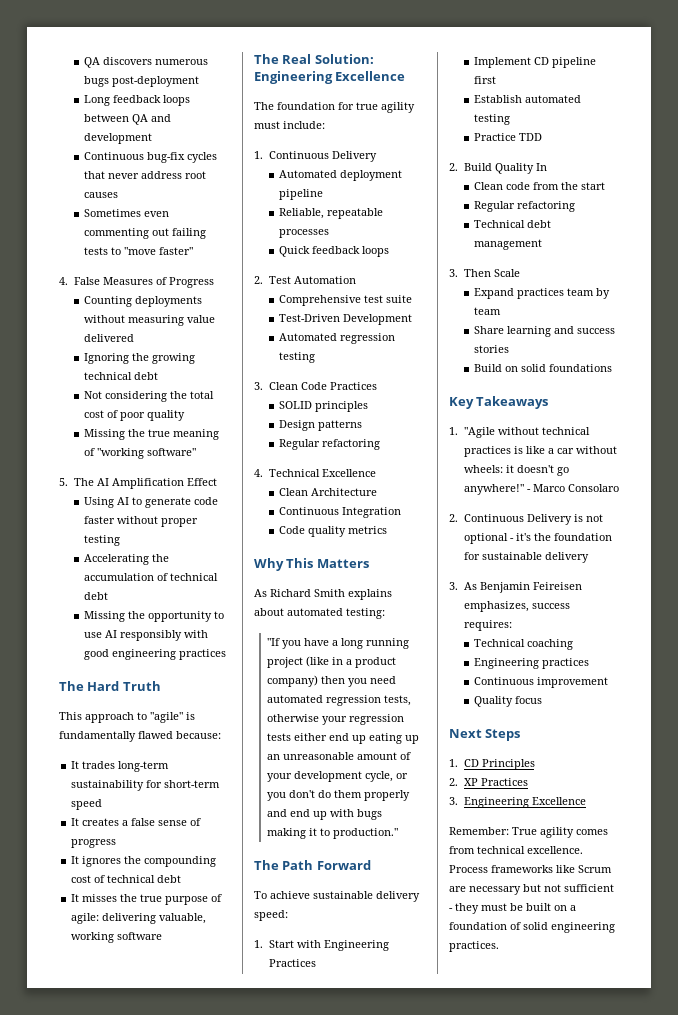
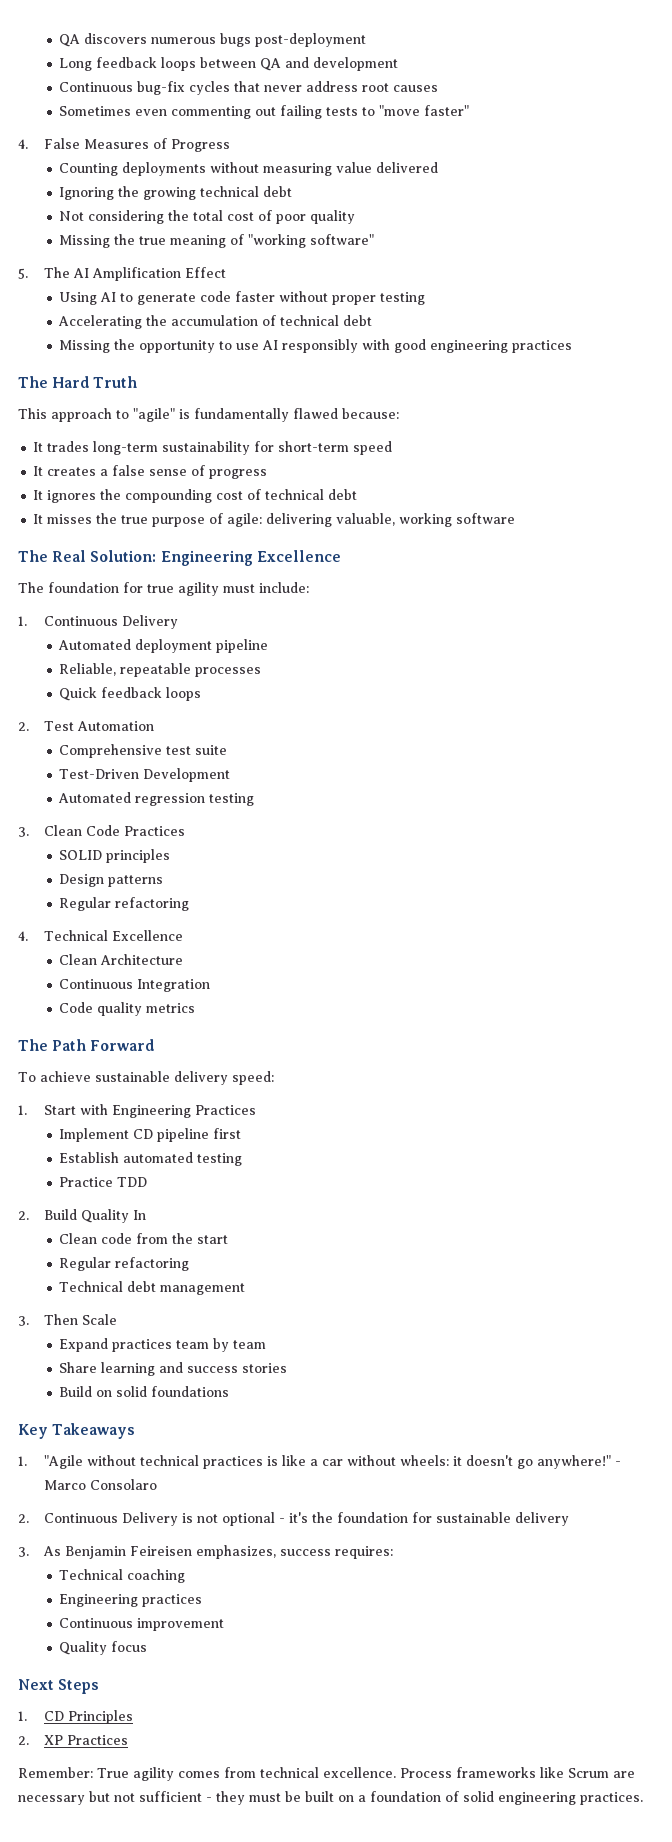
- Why This Matters
- As Richard Smith explains about automated testing:
- "If you have a long running project (like in a product company) then you need automated regression tests, otherwise your regression tests either end up eating up an unreasonable amount of your development cycle, or you don't do them properly and end up with bugs making it to production."
- 3. Engineering Excellence

